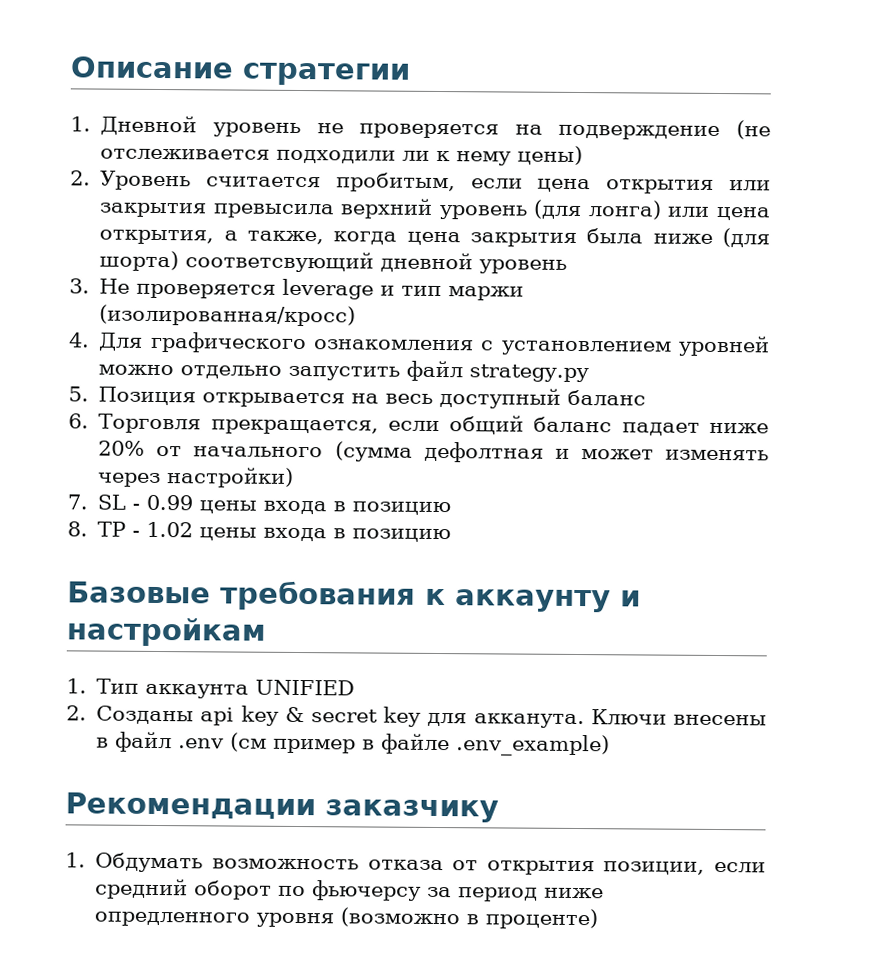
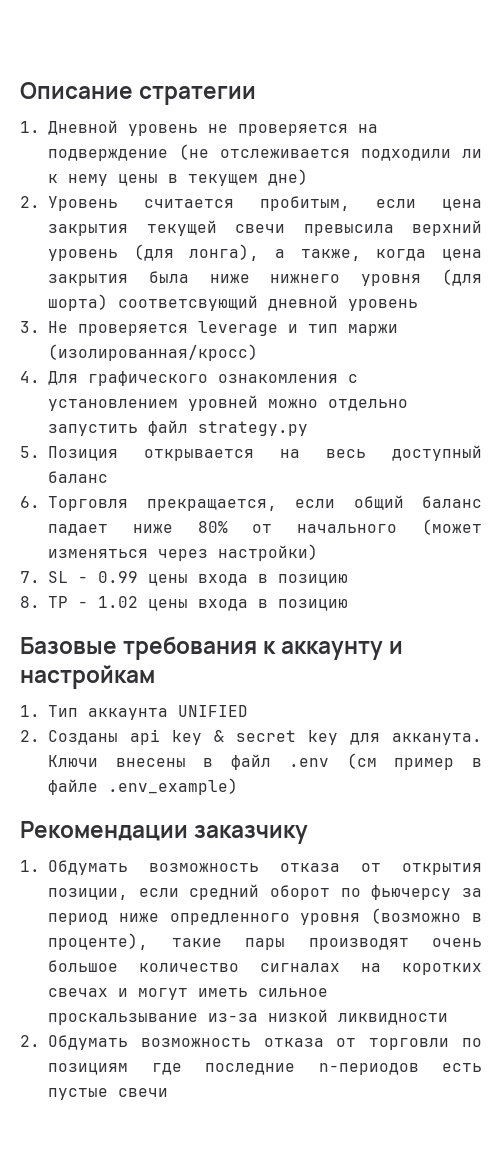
- 1. Дневной уровень не проверяется на подверждение (не отслеживается подходили ли к нему цены)
+ 1. Дневной уровень не проверяется на подверждение (не отслеживается подходили ли к нему цены в текущем дне)
- 2. Уровень считается пробитым, если цена открытия или закрытия превысила верхний уровень (для лонга) или цена открытия, а также, когда цена закрытия была ниже (для шорта) соответсвующий дневной уровень
+ 2. Уровень считается пробитым, если цена закрытия текущей свечи превысила верхний уровень (для лонга), а также, когда цена закрытия была ниже нижнего уровня (для шорта) соответсвующий дневной уровень
- 6. Торговля прекращается, если общий баланс падает ниже 20% от начального (сумма дефолтная и может изменять через настройки)
+ 6. Торговля прекращается, если общий баланс падает ниже 80% от начального (может изменяться через настройки)
- 1. Обдумать возможность отказа от открытия позиции, если средний оборот по фьючерсу за период ниже опредленного уровня (возможно в проценте)
+ 1. Обдумать возможность отказа от открытия позиции, если средний оборот по фьючерсу за период ниже опредленного уровня (возможно в проценте), такие пары производят очень большое количество сигналах на коротких свечах и могут иметь сильное проскальзывание из-за низкой ликвидности
+ 2. Обдумать возможность отказа от торговли по позициям где последние n-периодов есть пустые свечи

